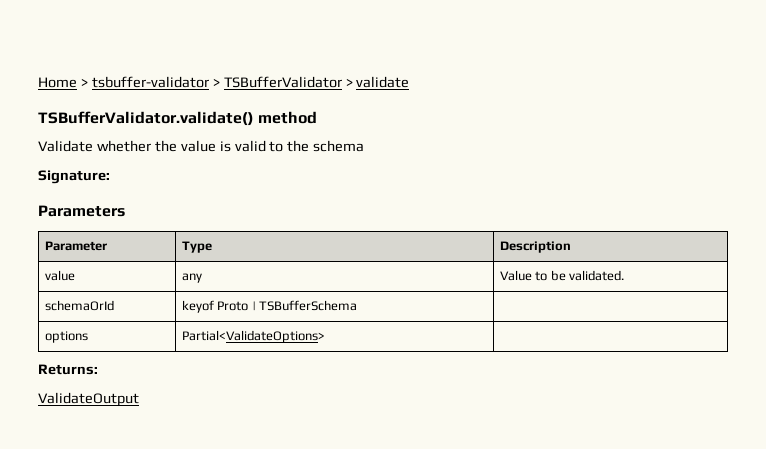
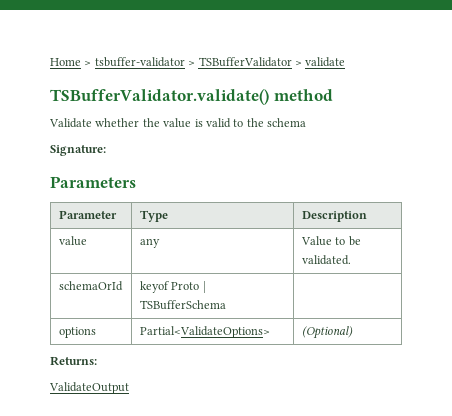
- options | Partial<ValidateOptions> |
+ options | Partial<ValidateOptions> | (Optional)

